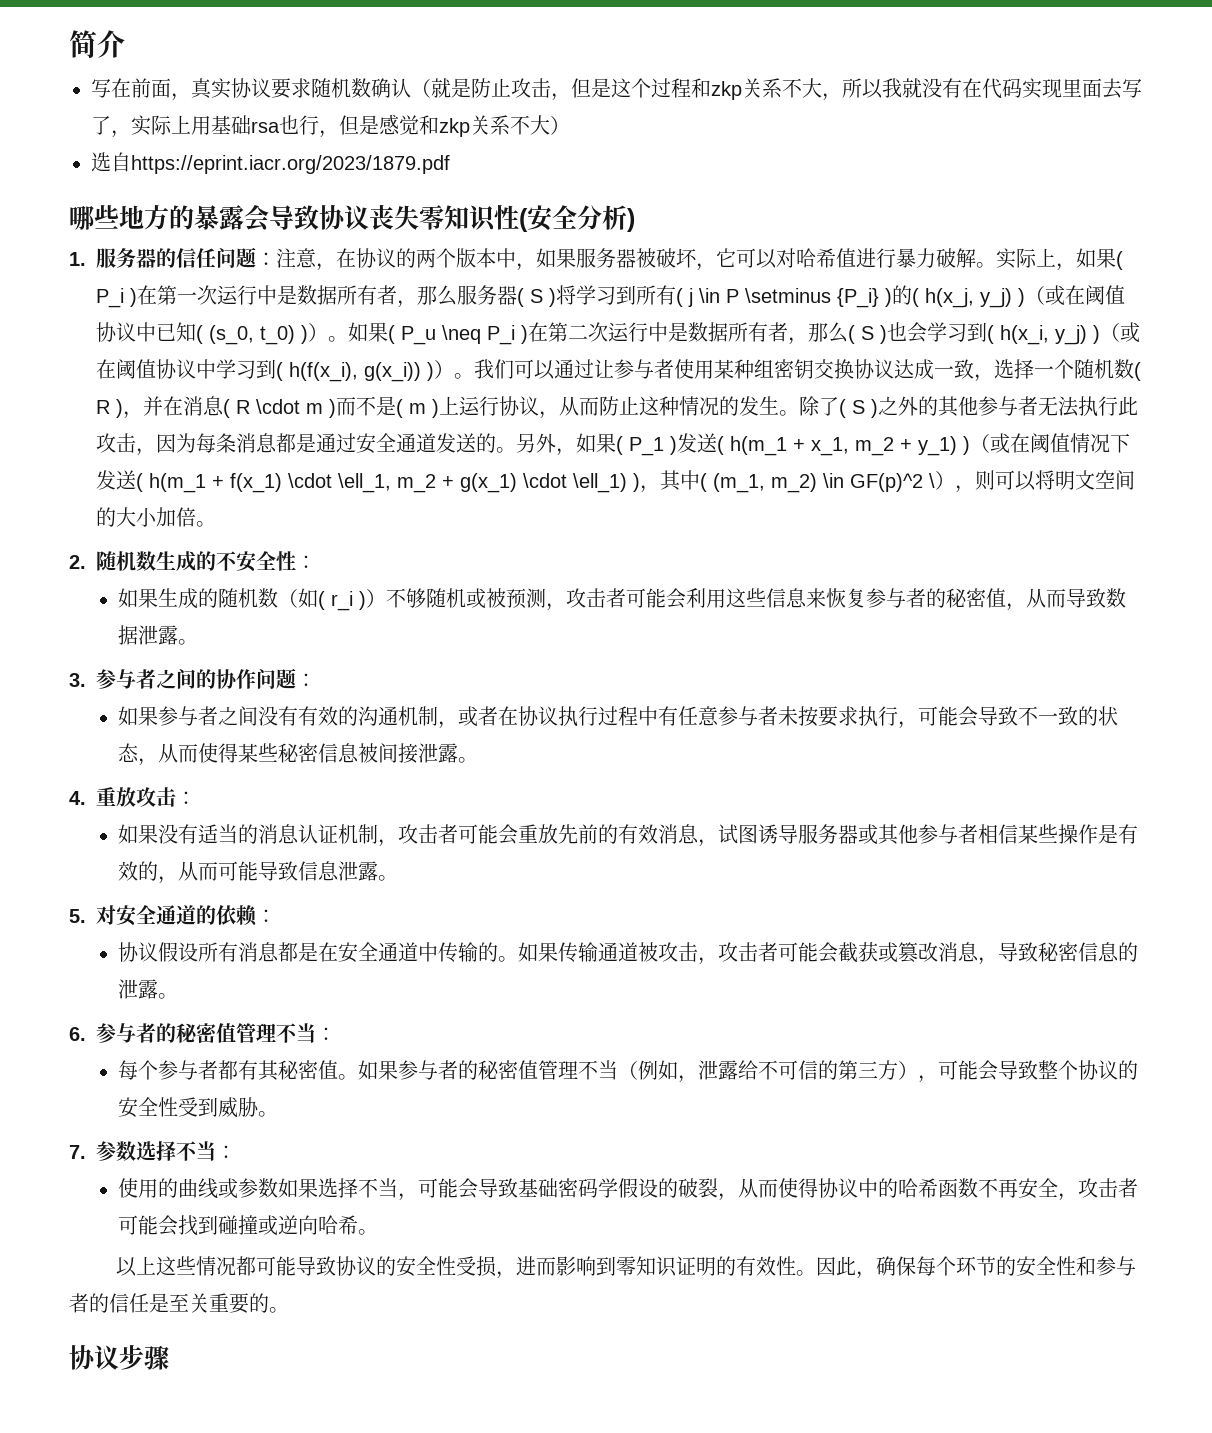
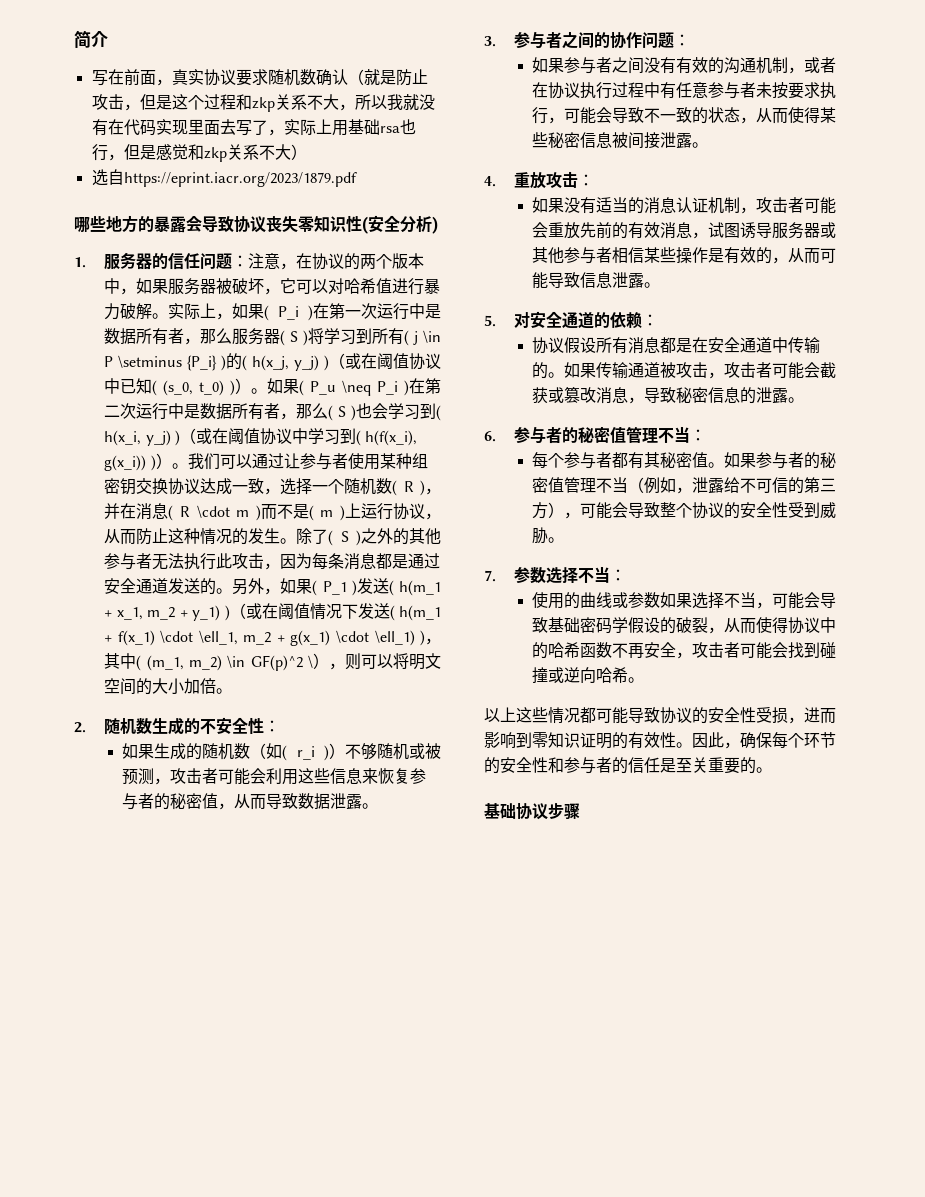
- 协议步骤
+ 基础协议步骤

